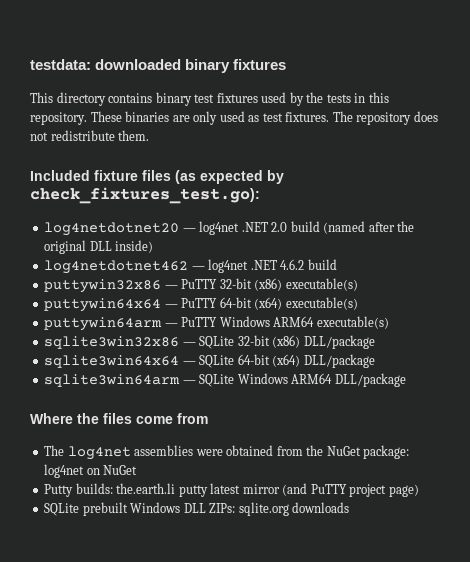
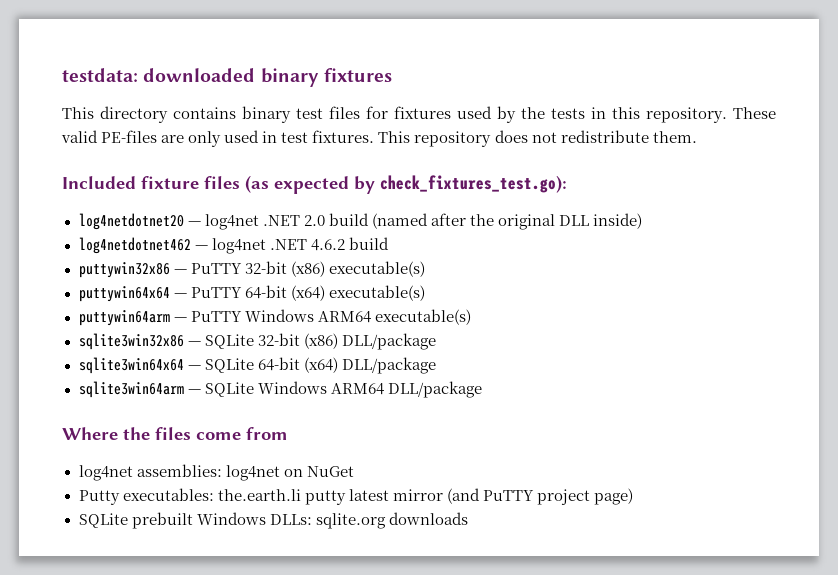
- This directory contains binary test fixtures used by the tests in this repository.
+ This directory contains binary test files for fixtures used by the tests in this repository.
- These binaries are only used as test fixtures.
+ These valid PE-files are only used in test fixtures.
- The repository does not redistribute them.
+ This repository does not redistribute them.
- The log4net assemblies were obtained from the NuGet package: log4net on NuGet
+ log4net assemblies: log4net on NuGet
- Putty builds: the.earth.li putty latest mirror (and PuTTY project page)
+ Putty executables: the.earth.li putty latest mirror (and PuTTY project page)
- SQLite prebuilt Windows DLL ZIPs: sqlite.org downloads
+ SQLite prebuilt Windows DLLs: sqlite.org downloads

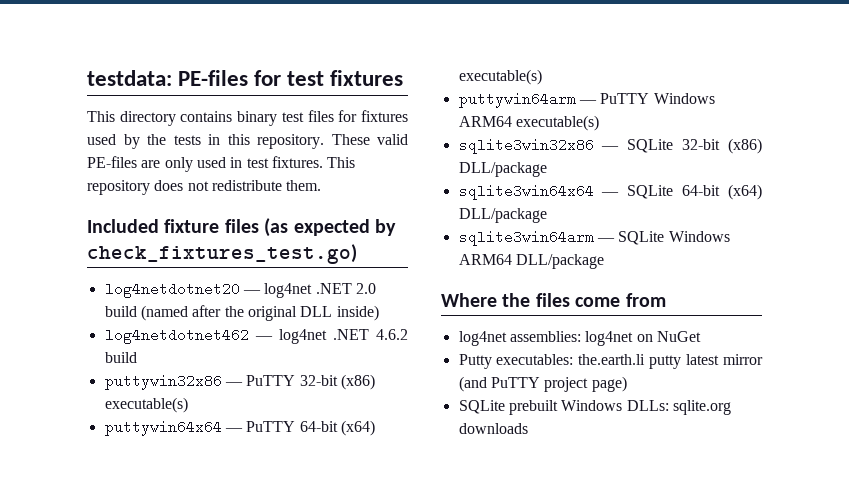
- testdata: downloaded binary fixtures
+ testdata: PE-files for test fixtures
- Included fixture files (as expected by check_fixtures_test.go):
+ Included fixture files (as expected by check_fixtures_test.go)

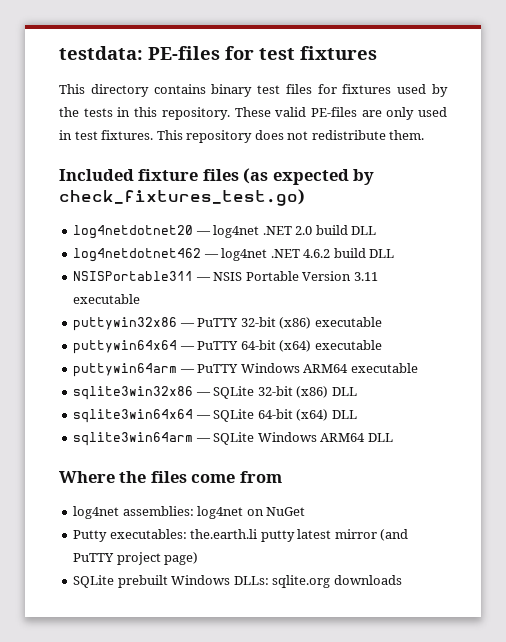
- log4netdotnet20 — log4net .NET 2.0 build (named after the original DLL inside)
+ log4netdotnet20 — log4net .NET 2.0 build DLL
- log4netdotnet462 — log4net .NET 4.6.2 build
+ log4netdotnet462 — log4net .NET 4.6.2 build DLL
+ NSISPortable311 — NSIS Portable Version 3.11 executable
- puttywin32x86 — PuTTY 32-bit (x86) executable(s)
+ puttywin32x86 — PuTTY 32-bit (x86) executable
- puttywin64x64 — PuTTY 64-bit (x64) executable(s)
+ puttywin64x64 — PuTTY 64-bit (x64) executable
- puttywin64arm — PuTTY Windows ARM64 executable(s)
+ puttywin64arm — PuTTY Windows ARM64 executable
- sqlite3win32x86 — SQLite 32-bit (x86) DLL/package
+ sqlite3win32x86 — SQLite 32-bit (x86) DLL
- sqlite3win64x64 — SQLite 64-bit (x64) DLL/package
+ sqlite3win64x64 — SQLite 64-bit (x64) DLL
- sqlite3win64arm — SQLite Windows ARM64 DLL/package
+ sqlite3win64arm — SQLite Windows ARM64 DLL

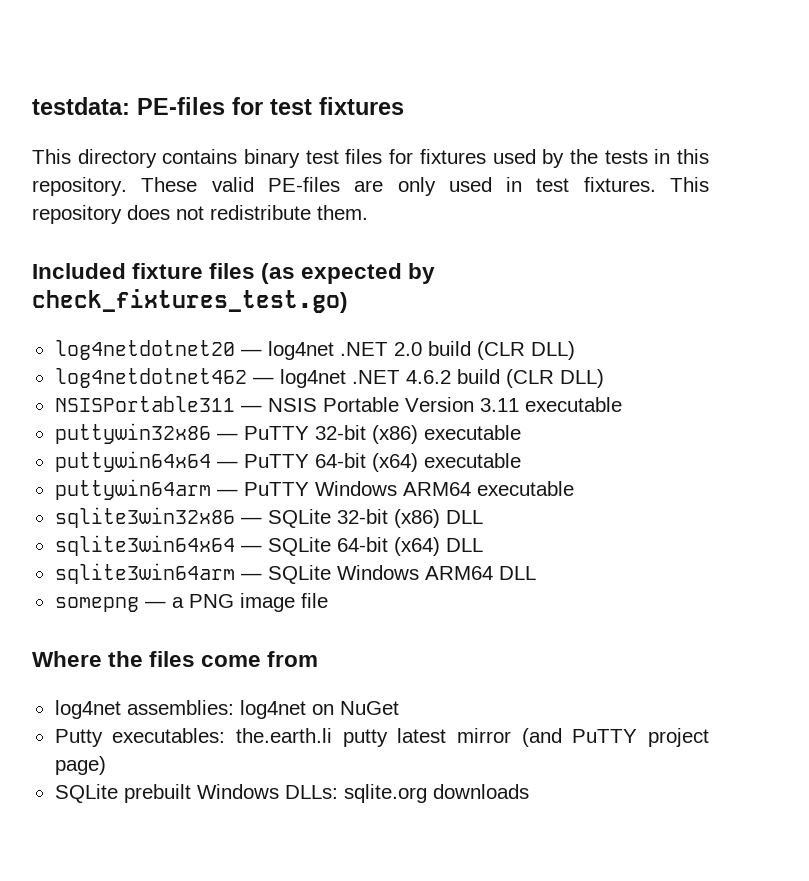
- log4netdotnet20 — log4net .NET 2.0 build DLL
+ log4netdotnet20 — log4net .NET 2.0 build (CLR DLL)
- log4netdotnet462 — log4net .NET 4.6.2 build DLL
+ log4netdotnet462 — log4net .NET 4.6.2 build (CLR DLL)
+ somepng — a PNG image file

